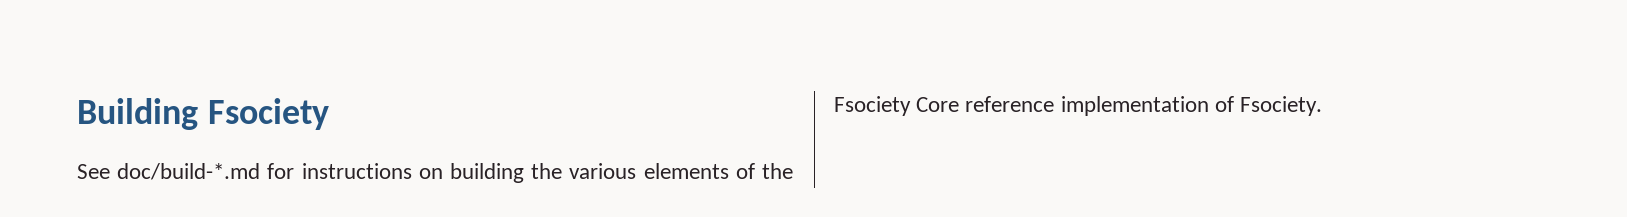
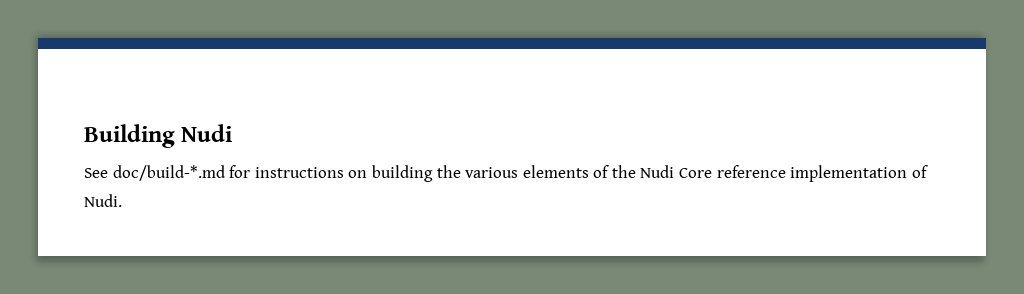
- Building Fsociety
+ Building Nudi
- See doc/build-*.md for instructions on building the various elements of the Fsociety Core reference implementation of Fsociety.
+ See doc/build-*.md for instructions on building the various elements of the Nudi Core reference implementation of Nudi.

